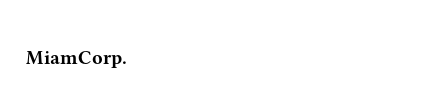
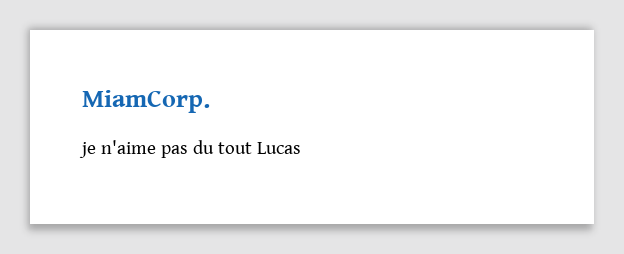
+ je n'aime pas du tout Lucas

